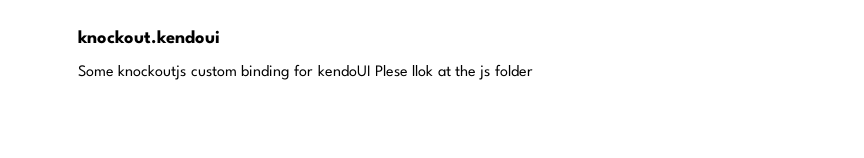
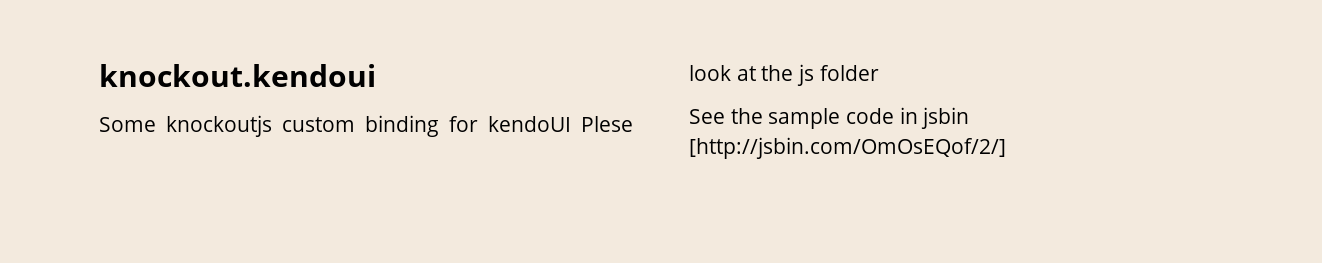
- Some knockoutjs custom binding for kendoUI Plese llok at the js folder
+ Some knockoutjs custom binding for kendoUI Plese look at the js folder
+ See the sample code in jsbin [http://jsbin.com/OmOsEQof/2/]

